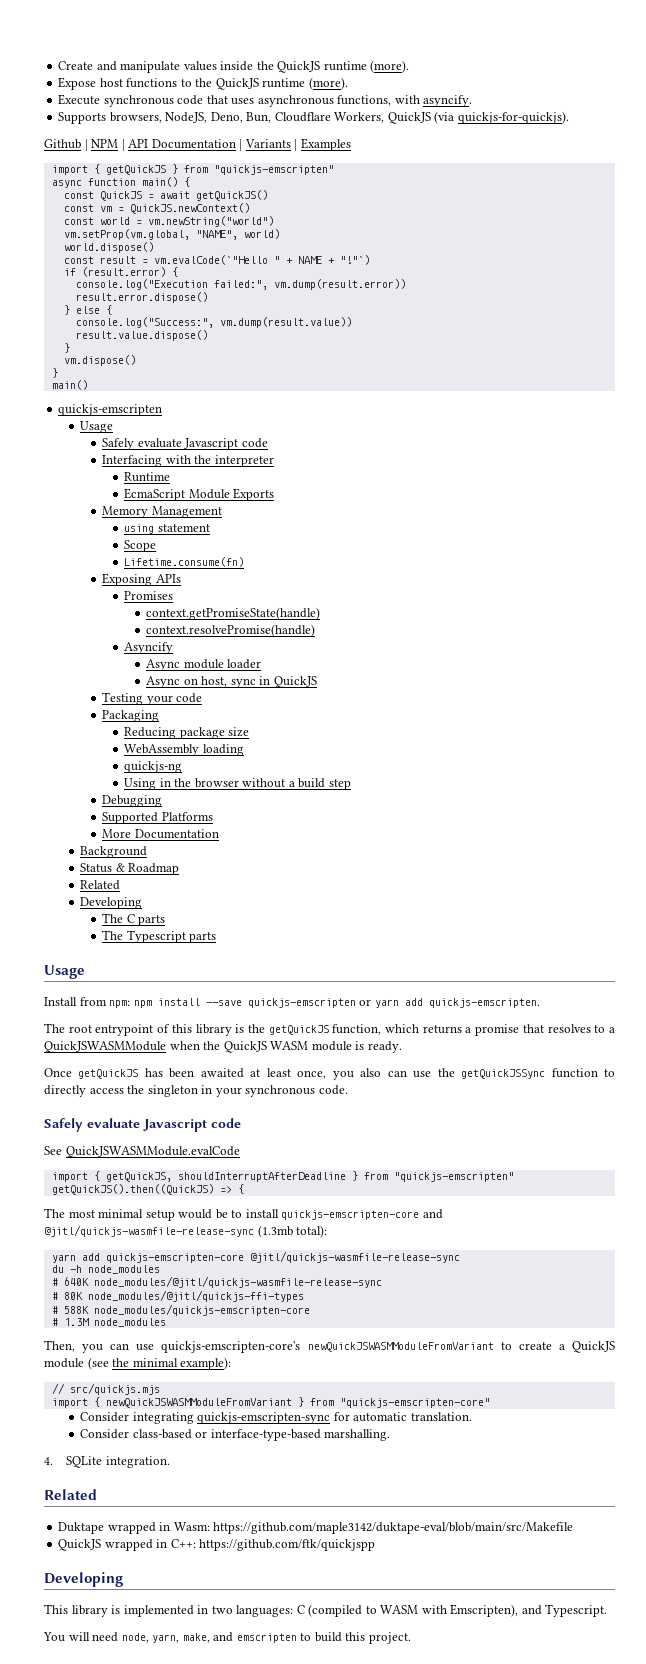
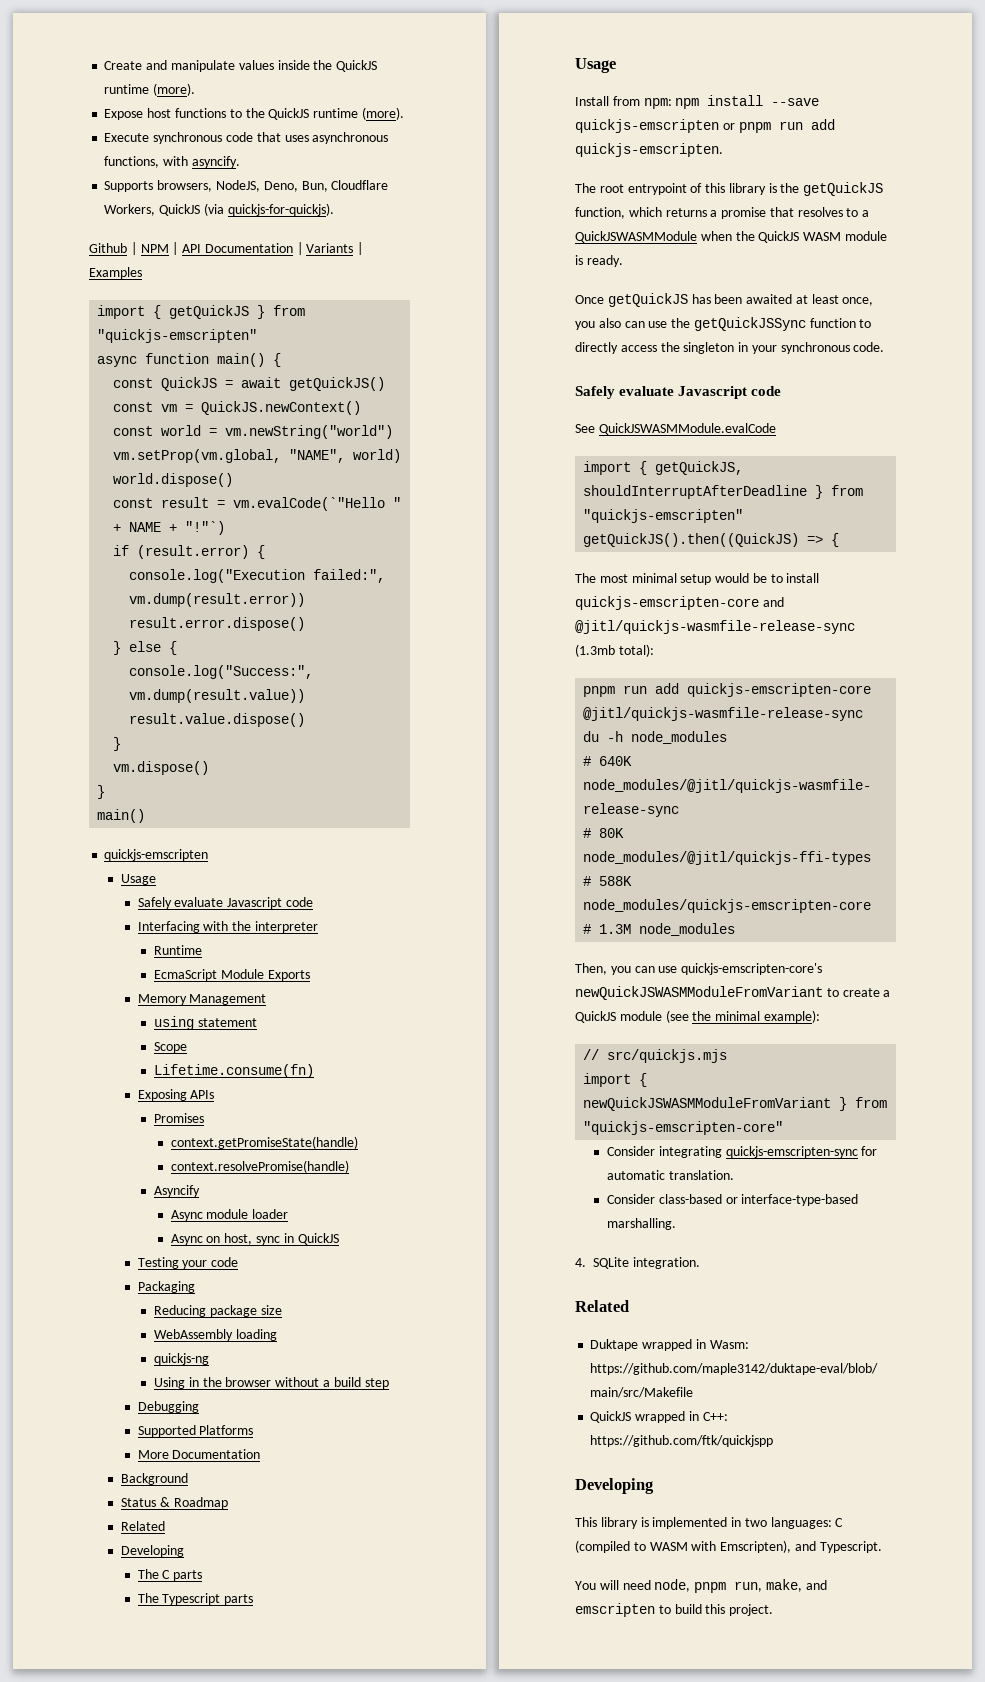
- Install from npm: npm install --save quickjs-emscripten or yarn add quickjs-emscripten.
+ Install from npm: npm install --save quickjs-emscripten or pnpm run add quickjs-emscripten.
- yarn add quickjs-emscripten-core @jitl/quickjs-wasmfile-release-sync
+ pnpm run add quickjs-emscripten-core @jitl/quickjs-wasmfile-release-sync
- You will need node, yarn, make, and emscripten to build this project.
+ You will need node, pnpm run, make, and emscripten to build this project.

